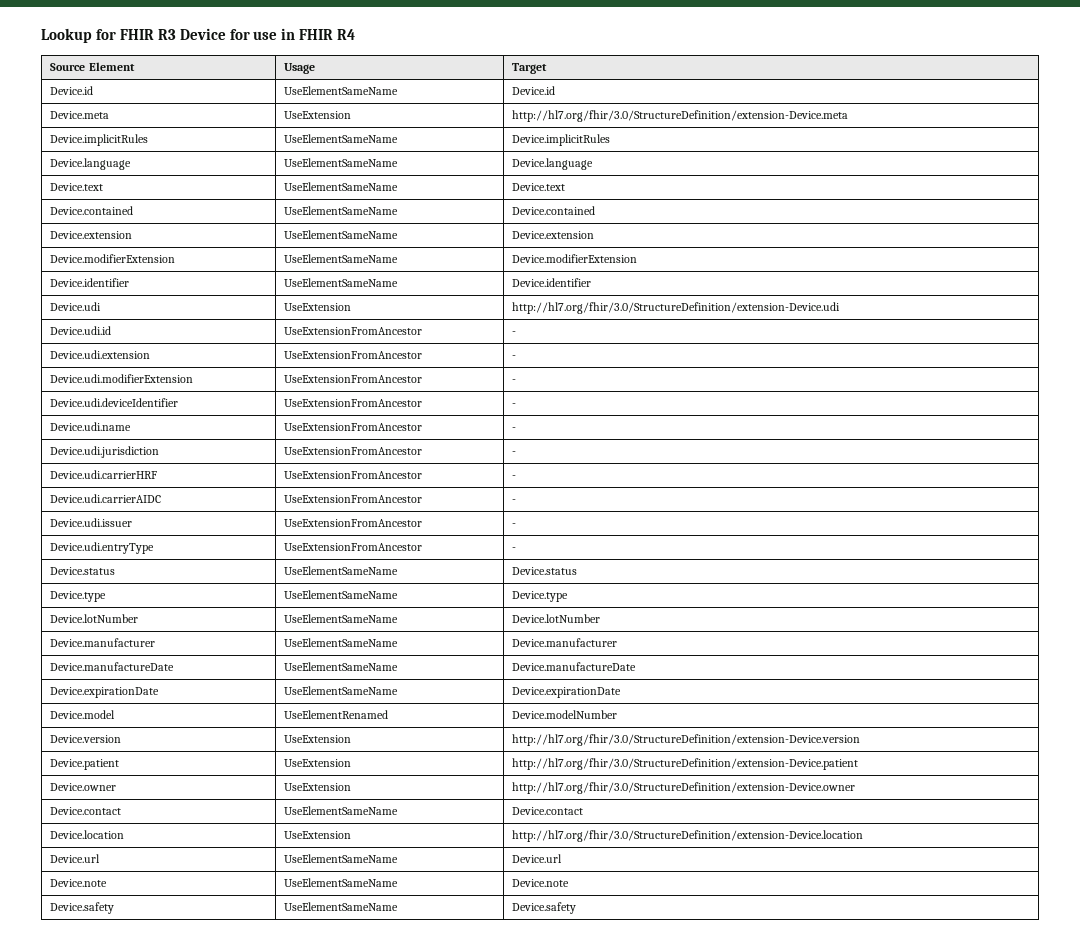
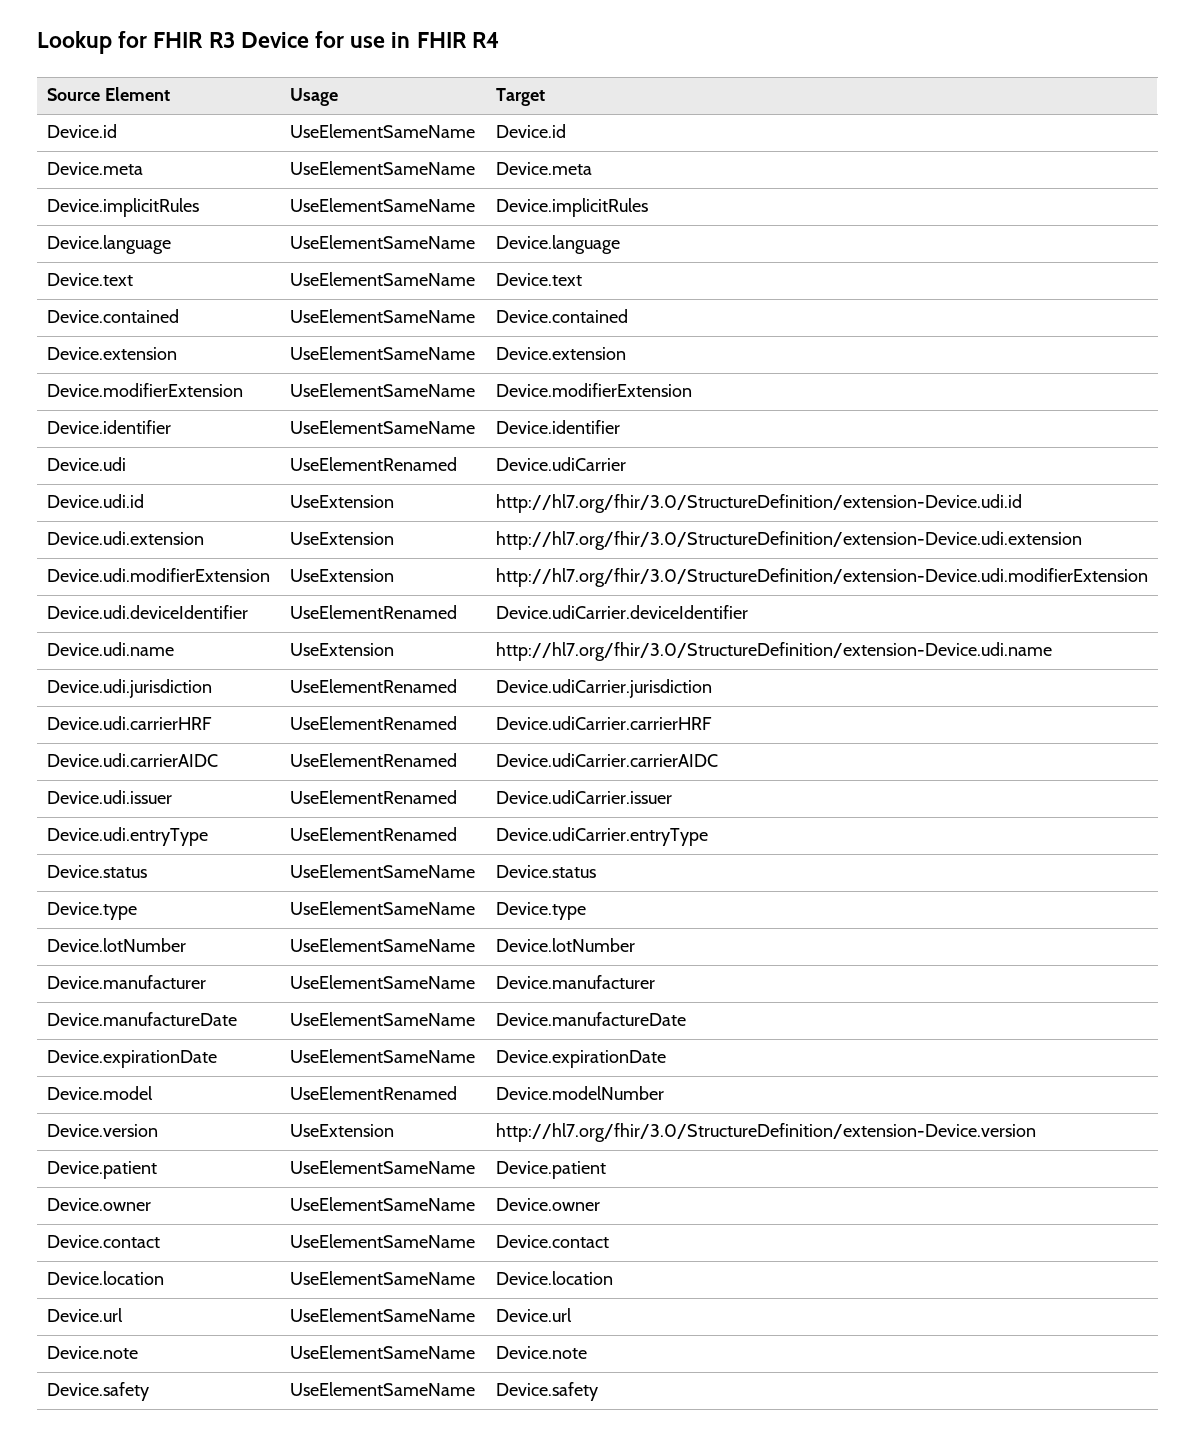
- Device.meta | UseExtension | http://hl7.org/fhir/3.0/StructureDefinition/extension-Device.meta
+ Device.meta | UseElementSameName | Device.meta
- Device.udi | UseExtension | http://hl7.org/fhir/3.0/StructureDefinition/extension-Device.udi
+ Device.udi | UseElementRenamed | Device.udiCarrier
- Device.udi.id | UseExtensionFromAncestor | -
+ Device.udi.id | UseExtension | http://hl7.org/fhir/3.0/StructureDefinition/extension-Device.udi.id
- Device.udi.extension | UseExtensionFromAncestor | -
+ Device.udi.extension | UseExtension | http://hl7.org/fhir/3.0/StructureDefinition/extension-Device.udi.extension
- Device.udi.modifierExtension | UseExtensionFromAncestor | -
+ Device.udi.modifierExtension | UseExtension | http://hl7.org/fhir/3.0/StructureDefinition/extension-Device.udi.modifierExtension
- Device.udi.deviceIdentifier | UseExtensionFromAncestor | -
+ Device.udi.deviceIdentifier | UseElementRenamed | Device.udiCarrier.deviceIdentifier
- Device.udi.name | UseExtensionFromAncestor | -
+ Device.udi.name | UseExtension | http://hl7.org/fhir/3.0/StructureDefinition/extension-Device.udi.name
- Device.udi.jurisdiction | UseExtensionFromAncestor | -
+ Device.udi.jurisdiction | UseElementRenamed | Device.udiCarrier.jurisdiction
- Device.udi.carrierHRF | UseExtensionFromAncestor | -
+ Device.udi.carrierHRF | UseElementRenamed | Device.udiCarrier.carrierHRF
- Device.udi.carrierAIDC | UseExtensionFromAncestor | -
+ Device.udi.carrierAIDC | UseElementRenamed | Device.udiCarrier.carrierAIDC
- Device.udi.issuer | UseExtensionFromAncestor | -
+ Device.udi.issuer | UseElementRenamed | Device.udiCarrier.issuer
- Device.udi.entryType | UseExtensionFromAncestor | -
+ Device.udi.entryType | UseElementRenamed | Device.udiCarrier.entryType
- Device.patient | UseExtension | http://hl7.org/fhir/3.0/StructureDefinition/extension-Device.patient
+ Device.patient | UseElementSameName | Device.patient
- Device.owner | UseExtension | http://hl7.org/fhir/3.0/StructureDefinition/extension-Device.owner
+ Device.owner | UseElementSameName | Device.owner
- Device.location | UseExtension | http://hl7.org/fhir/3.0/StructureDefinition/extension-Device.location
+ Device.location | UseElementSameName | Device.location

